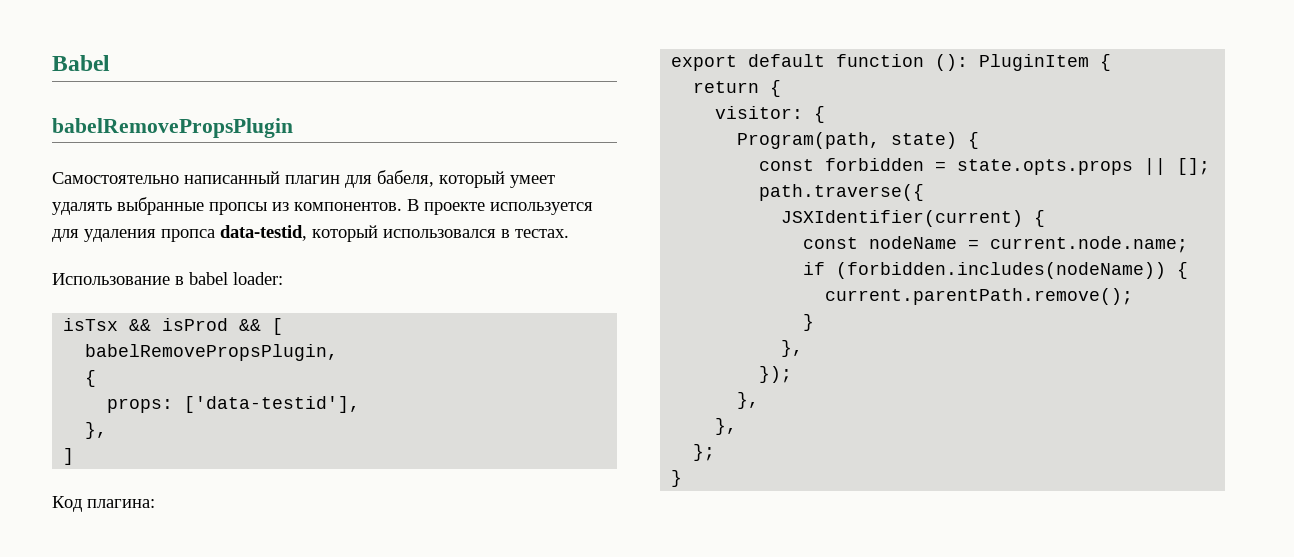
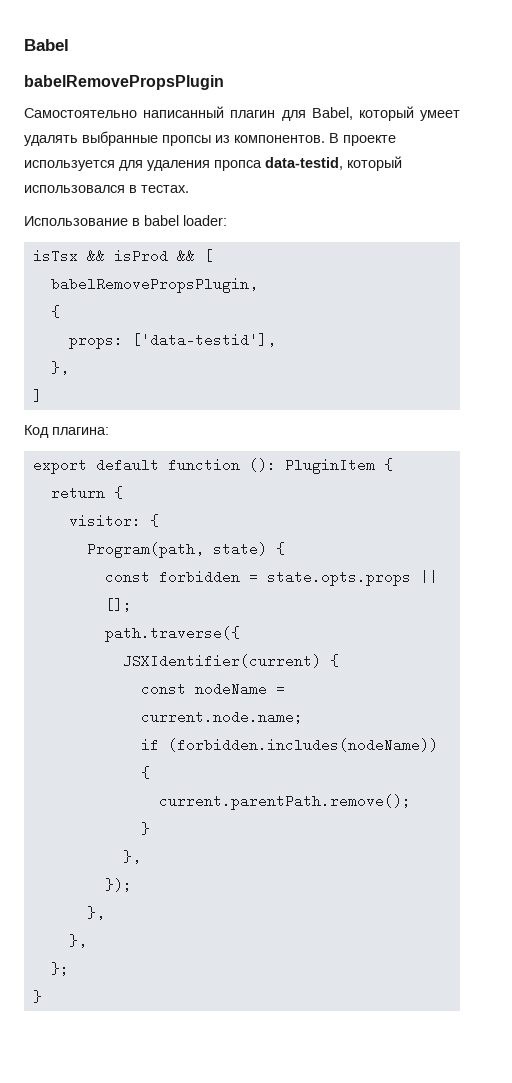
- Самостоятельно написанный плагин для бабеля, который умеет удалять выбранные пропсы из компонентов.
+ Самостоятельно написанный плагин для Babel, который умеет удалять выбранные пропсы из компонентов.

